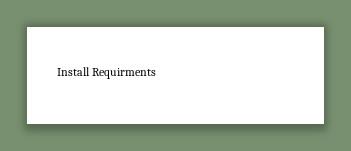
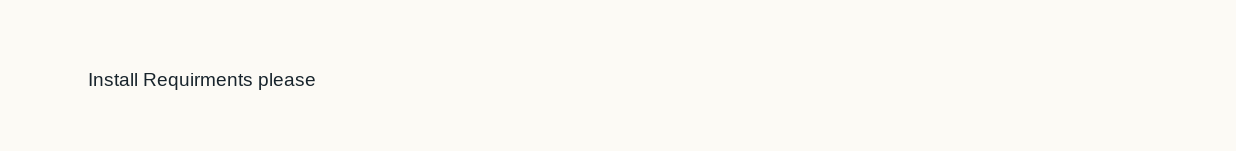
- Install Requirments
+ Install Requirments please

